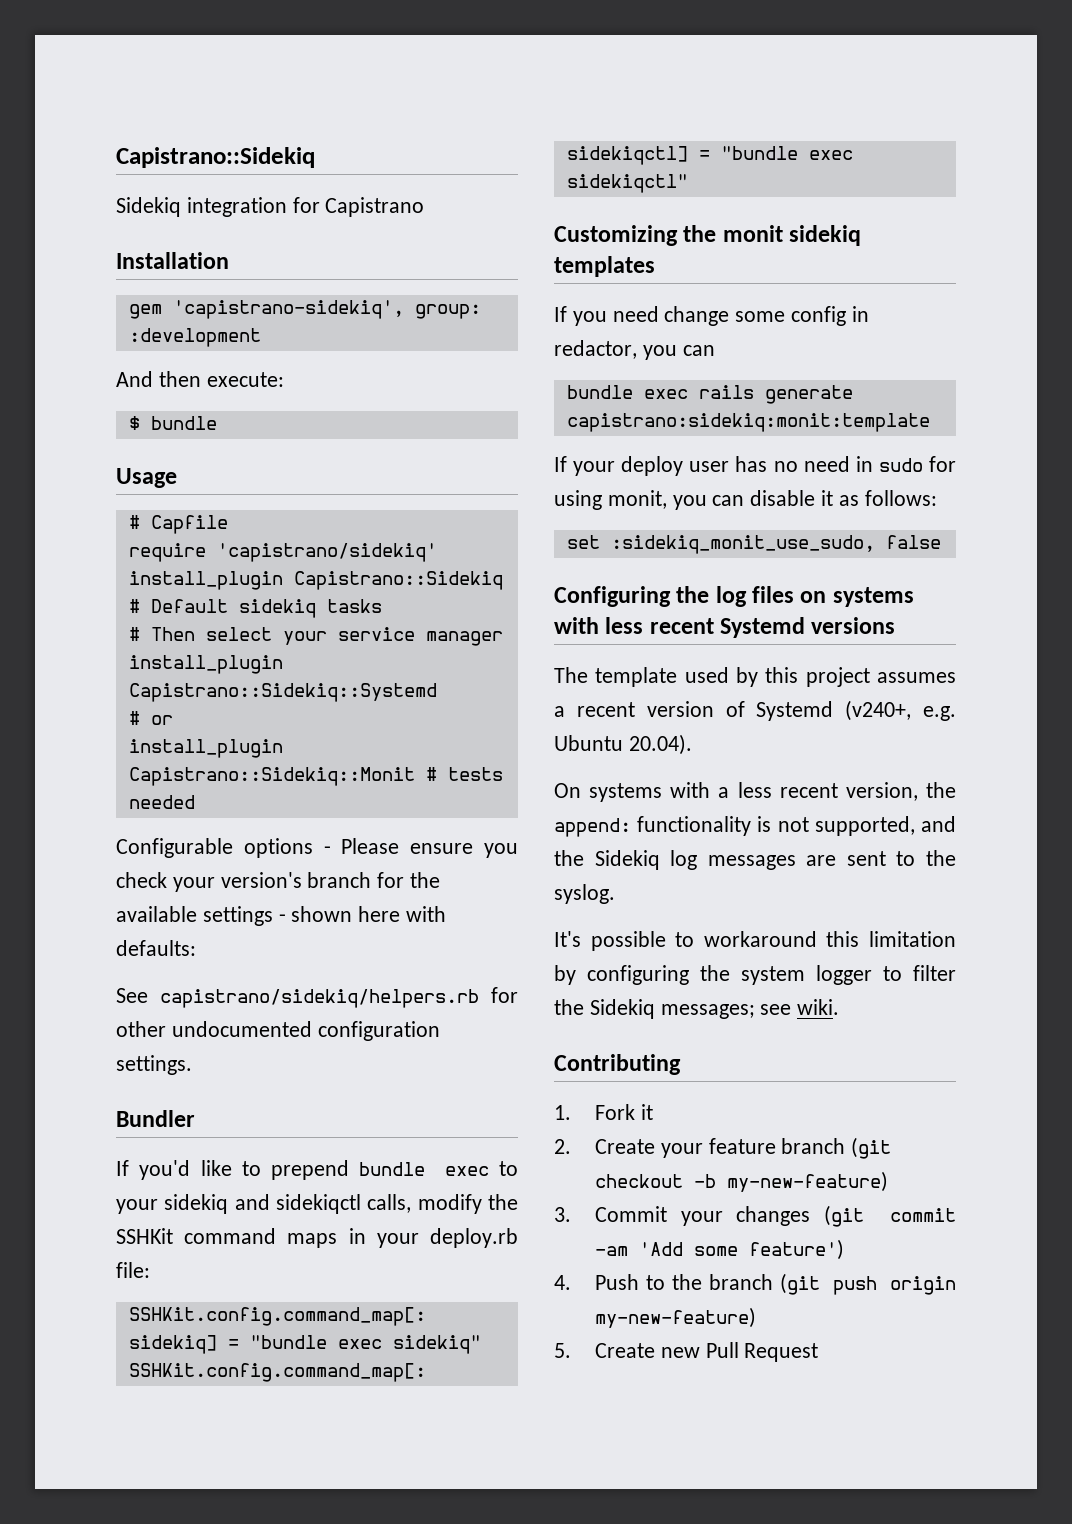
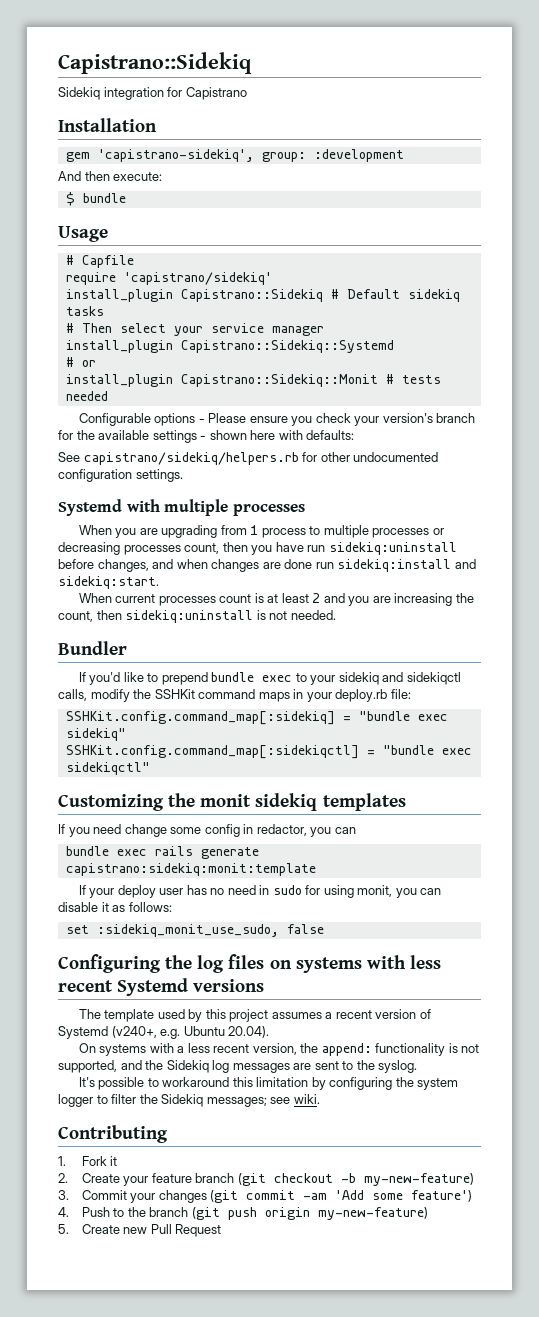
+ Systemd with multiple processes
+ When you are upgrading from 1 process to multiple processes or decreasing processes count, then you have run sidekiq:uninstall before changes, and when changes are done run sidekiq:install and sidekiq:start.
+ When current processes count is at least 2 and you are increasing the count, then sidekiq:uninstall is not needed.

